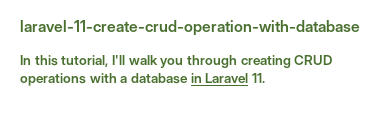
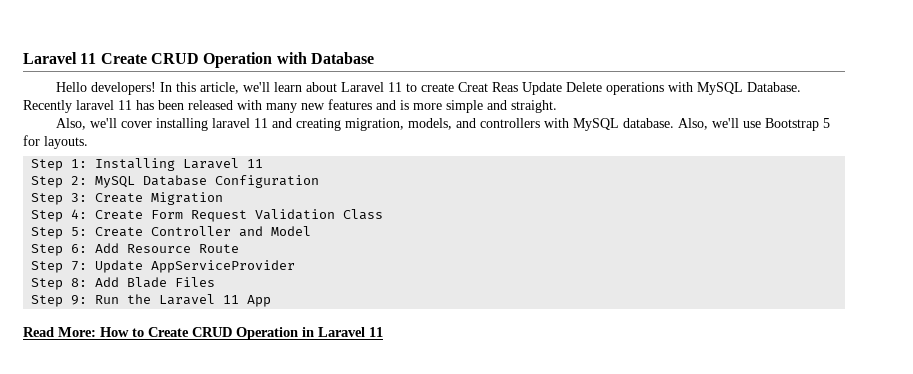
- laravel-11-create-crud-operation-with-database
- In this tutorial, I'll walk you through creating CRUD operations with a database in Laravel 11.
+ Laravel 11 Create CRUD Operation with Database
+ Hello developers! In this article, we'll learn about Laravel 11 to create Creat Reas Update Delete operations with MySQL Database. Recently laravel 11 has been released with many new features and is more simple and straight.
+ Also, we'll cover installing laravel 11 and creating migration, models, and controllers with MySQL database. Also, we'll use Bootstrap 5 for layouts.
+ Step 1: Installing Laravel 11
+ Step 2: MySQL Database Configuration
+ Step 3: Create Migration
+ Step 4: Create Form Request Validation Class
+ Step 5: Create Controller and Model
+ Step 6: Add Resource Route
+ Step 7: Update AppServiceProvider
+ Step 8: Add Blade Files
+ Step 9: Run the Laravel 11 App
+ Read More: How to Create CRUD Operation in Laravel 11

